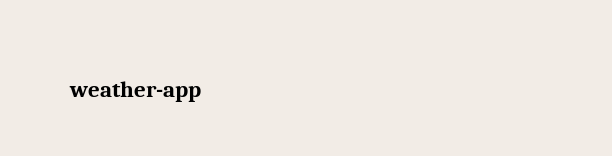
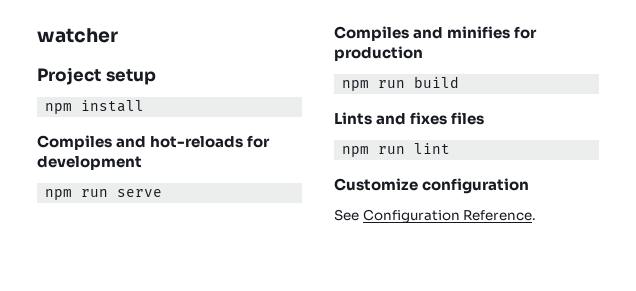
- weather-app
+ watcher
+ Project setup
+ npm install
+ Compiles and hot-reloads for development
+ npm run serve
+ Compiles and minifies for production
+ npm run build
+ Lints and fixes files
+ npm run lint
+ Customize configuration
+ See Configuration Reference.

